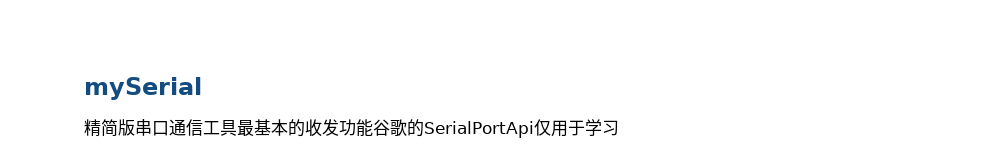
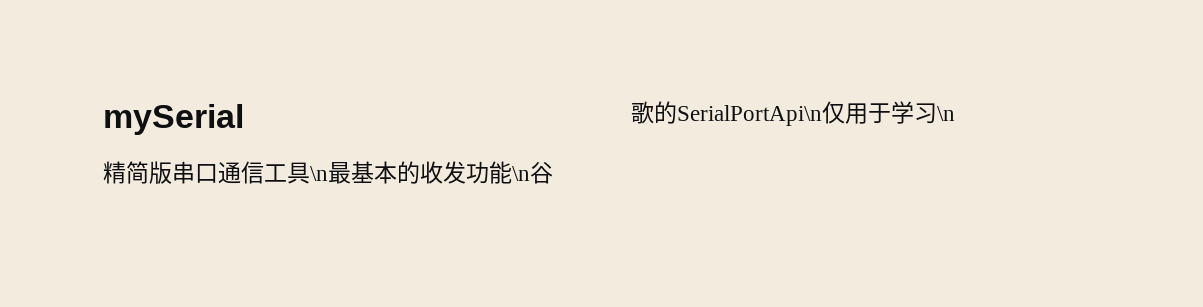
- 精简版串口通信工具最基本的收发功能谷歌的SerialPortApi仅用于学习
+ 精简版串口通信工具\n最基本的收发功能\n谷歌的SerialPortApi\n仅用于学习\n

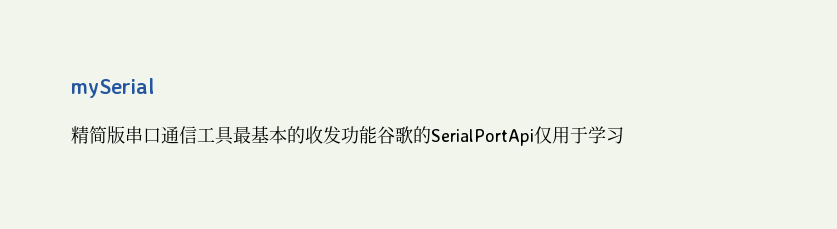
- 精简版串口通信工具\n最基本的收发功能\n谷歌的SerialPortApi\n仅用于学习\n
+ 精简版串口通信工具最基本的收发功能谷歌的SerialPortApi仅用于学习

